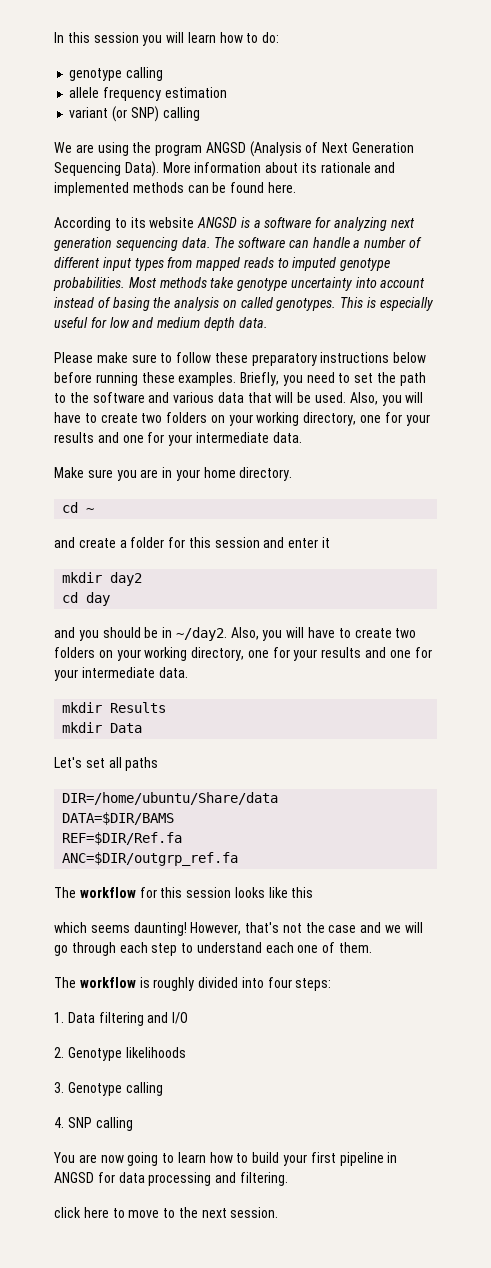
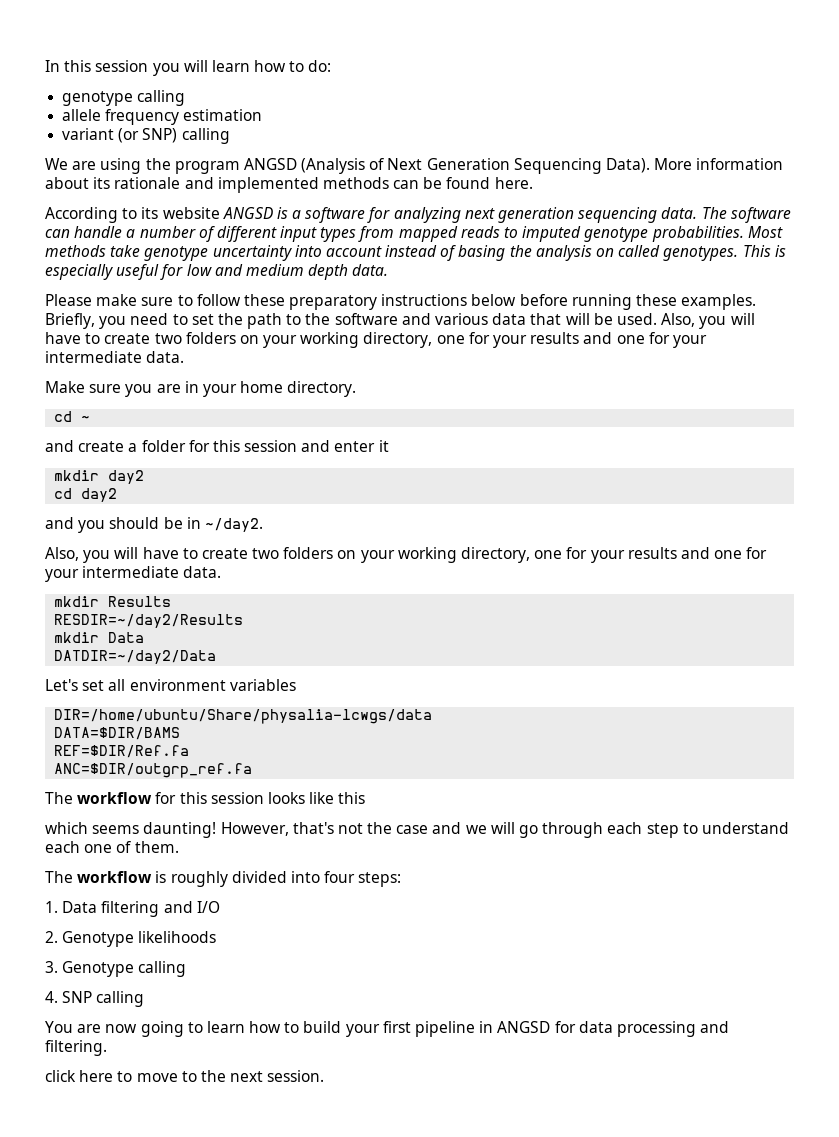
- cd day
+ cd day2
- and you should be in ~/day2. Also, you will have to create two folders on your working directory, one for your results and one for your intermediate data.
+ and you should be in ~/day2.
+ Also, you will have to create two folders on your working directory, one for your results and one for your intermediate data.
+ RESDIR=~/day2/Results
+ DATDIR=~/day2/Data
- Let's set all paths
- DIR=/home/ubuntu/Share/data
+ Let's set all environment variables
+ DIR=/home/ubuntu/Share/physalia-lcwgs/data

